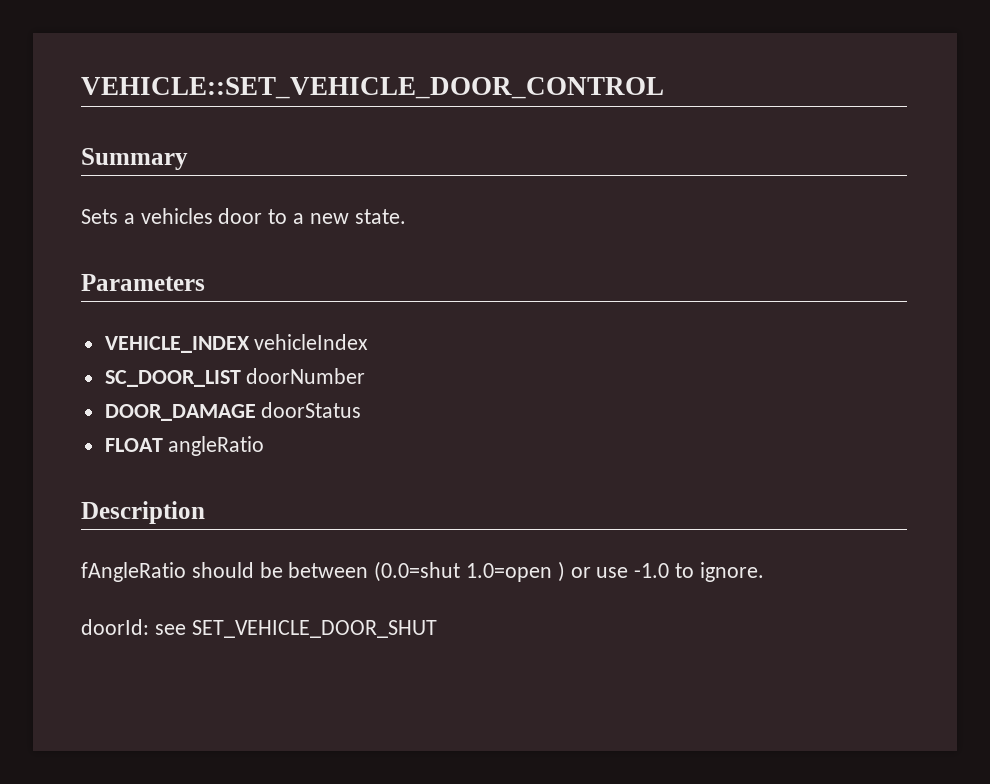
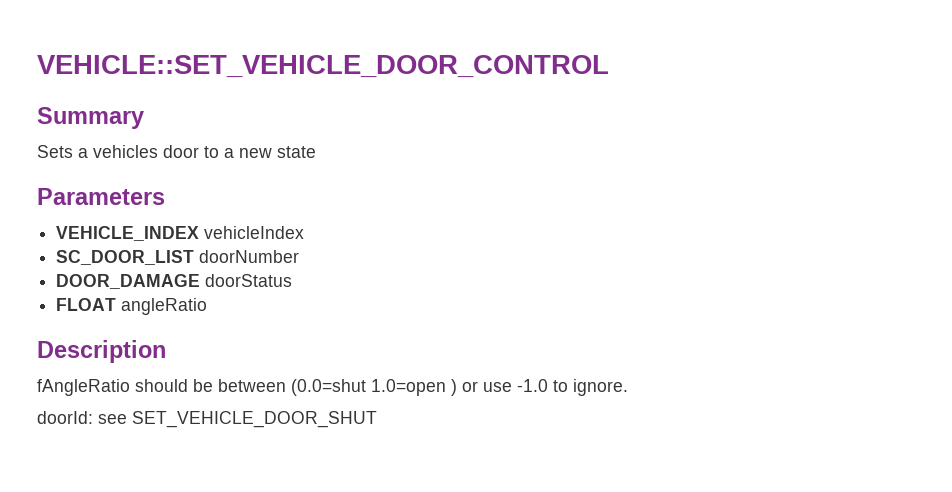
- Sets a vehicles door to a new state.
+ Sets a vehicles door to a new state

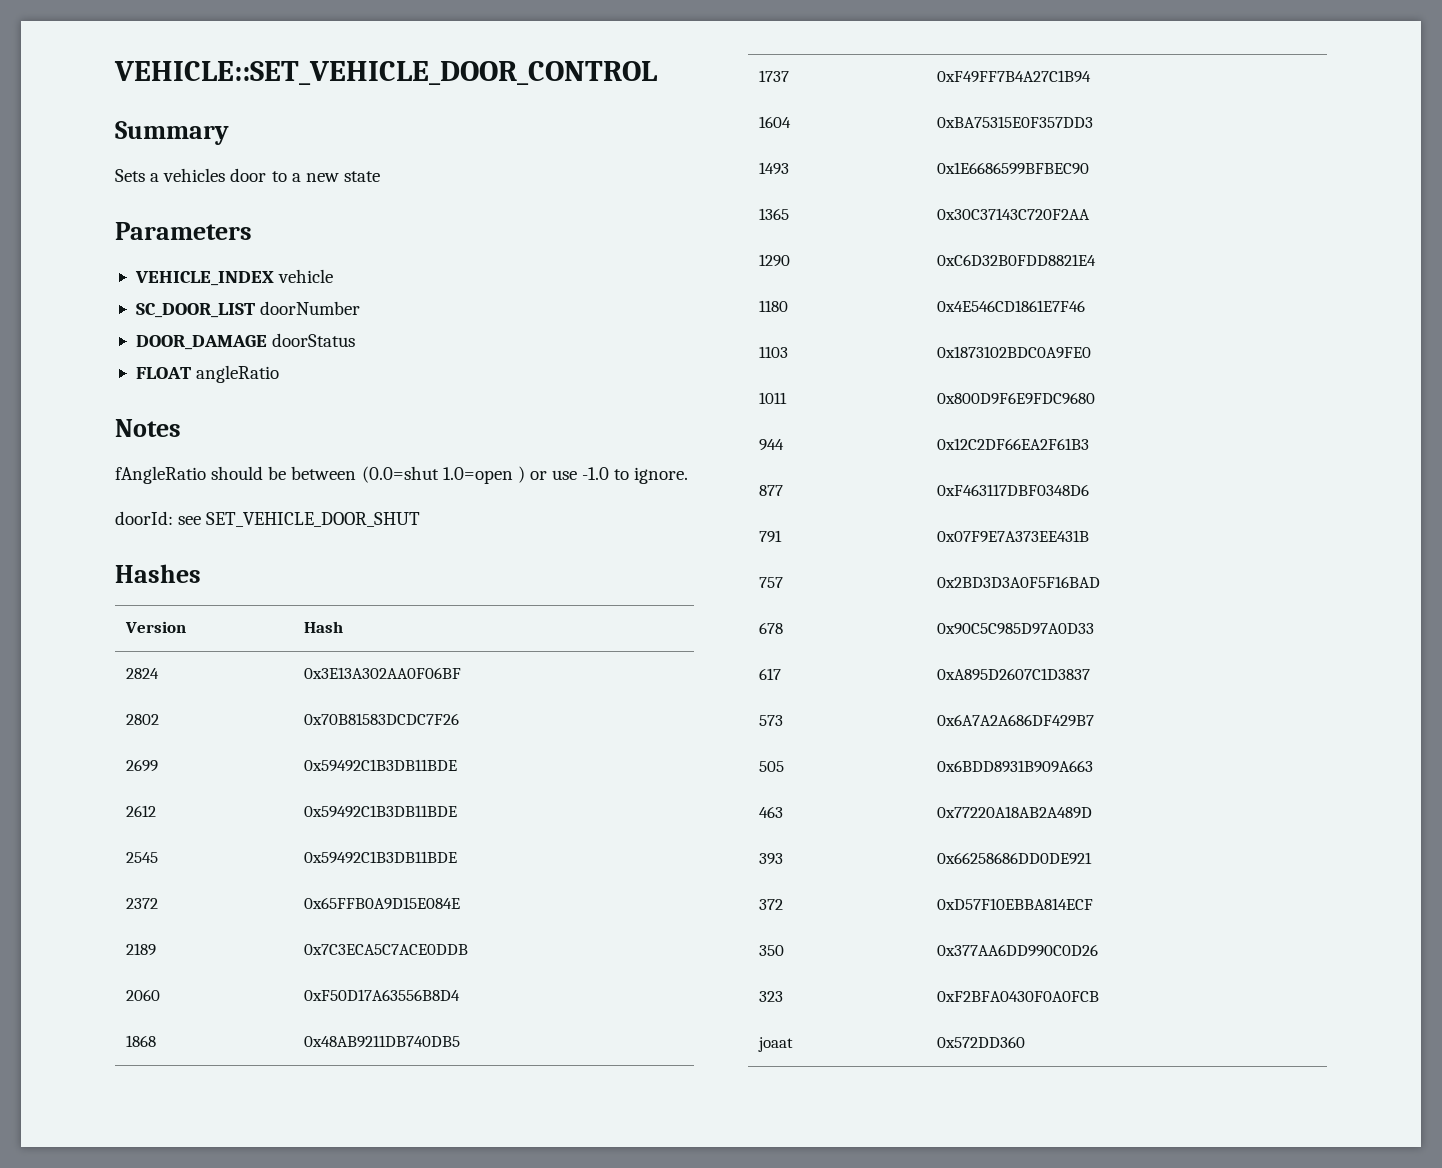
- VEHICLE_INDEX vehicleIndex
+ VEHICLE_INDEX vehicle
- Description
+ Notes
+ Hashes
+ Version | Hash
+ 2824 | 0x3E13A302AA0F06BF
+ 2802 | 0x70B81583DCDC7F26
+ 2699 | 0x59492C1B3DB11BDE
+ 2612 | 0x59492C1B3DB11BDE
+ 2545 | 0x59492C1B3DB11BDE
+ 2372 | 0x65FFB0A9D15E084E
+ 2189 | 0x7C3ECA5C7ACE0DDB
+ 2060 | 0xF50D17A63556B8D4
+ 1868 | 0x48AB9211DB740DB5
+ 1737 | 0xF49FF7B4A27C1B94
+ 1604 | 0xBA75315E0F357DD3
+ 1493 | 0x1E6686599BFBEC90
+ 1365 | 0x30C37143C720F2AA
+ 1290 | 0xC6D32B0FDD8821E4
+ 1180 | 0x4E546CD1861E7F46
+ 1103 | 0x1873102BDC0A9FE0
+ 1011 | 0x800D9F6E9FDC9680
+ 944 | 0x12C2DF66EA2F61B3
+ 877 | 0xF463117DBF0348D6
+ 791 | 0x07F9E7A373EE431B
+ 757 | 0x2BD3D3A0F5F16BAD
+ 678 | 0x90C5C985D97A0D33
+ 617 | 0xA895D2607C1D3837
+ 573 | 0x6A7A2A686DF429B7
+ 505 | 0x6BDD8931B909A663
+ 463 | 0x77220A18AB2A489D
+ 393 | 0x66258686DD0DE921
+ 372 | 0xD57F10EBBA814ECF
+ 350 | 0x377AA6DD990C0D26
+ 323 | 0xF2BFA0430F0A0FCB
+ joaat | 0x572DD360

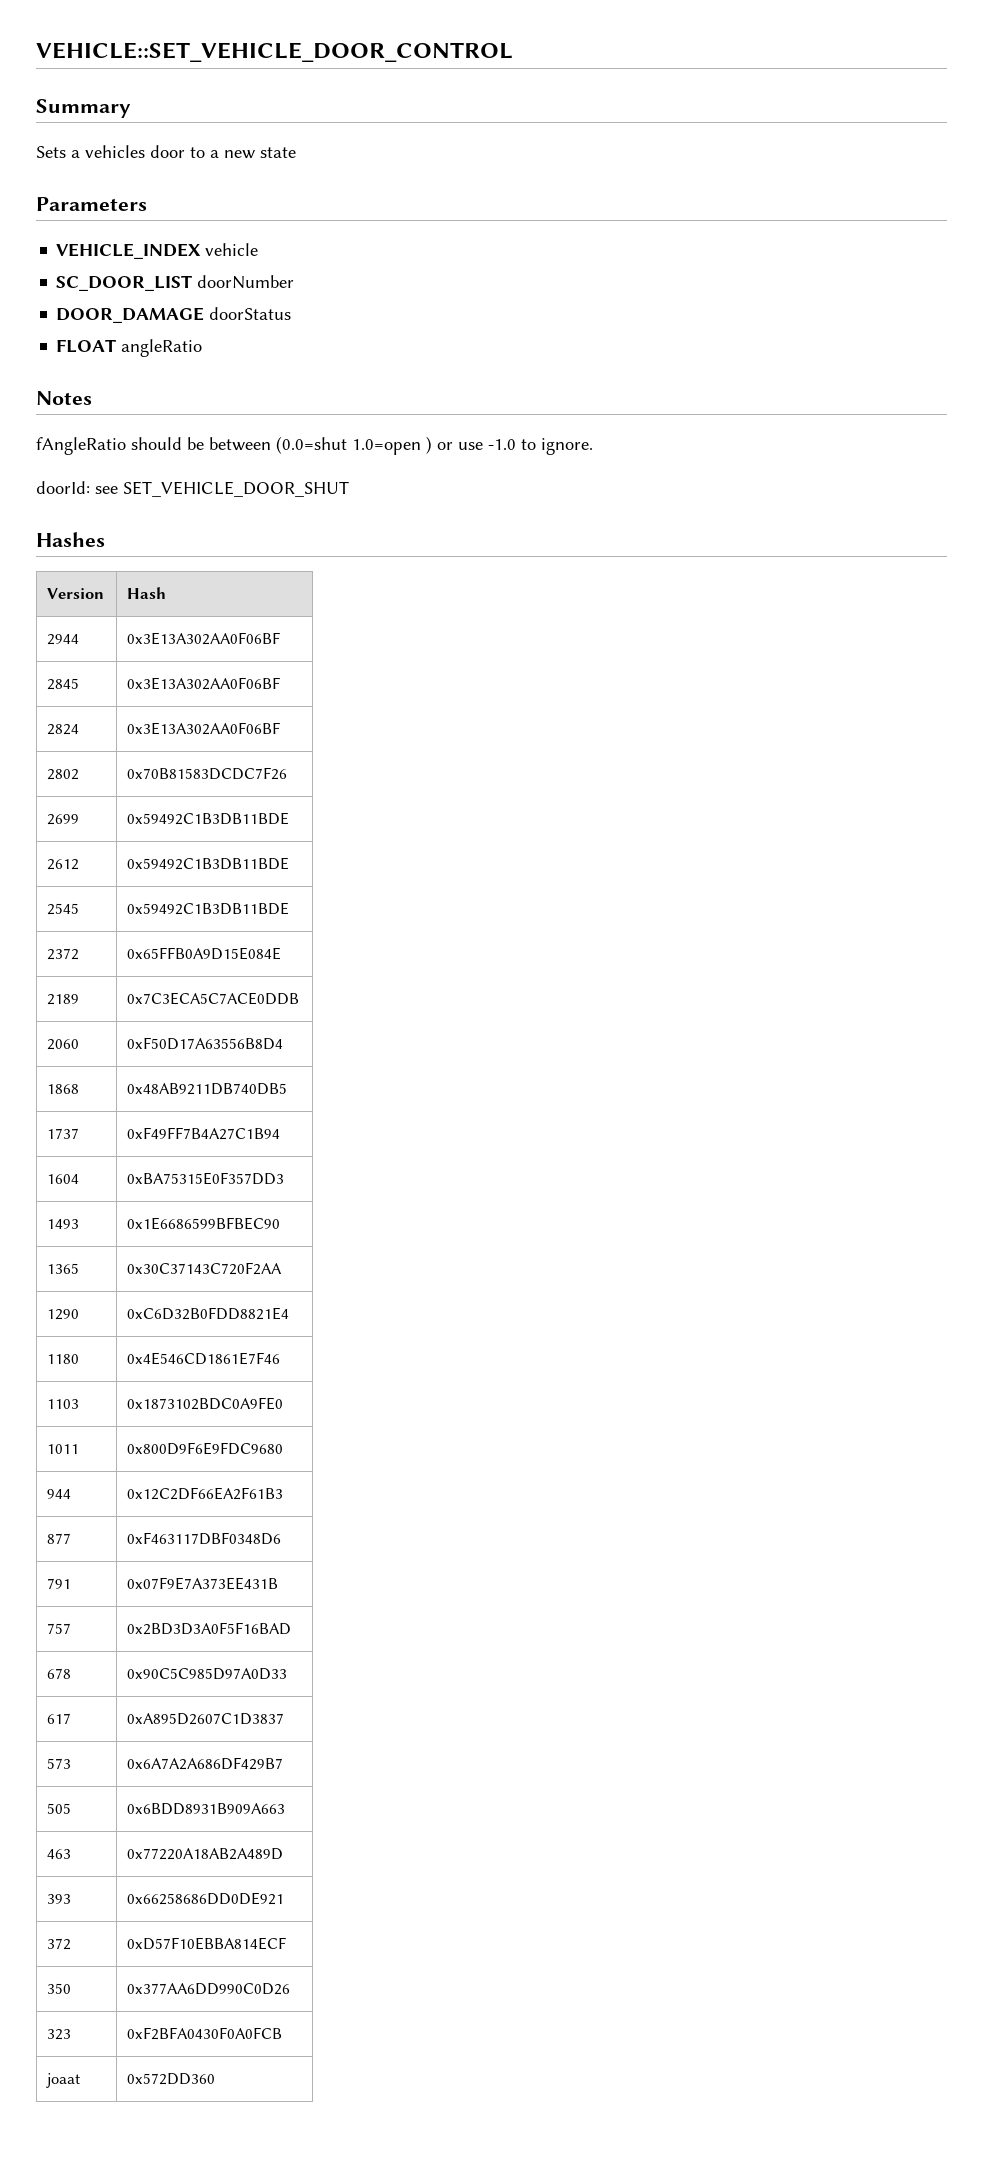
+ 2944 | 0x3E13A302AA0F06BF
+ 2845 | 0x3E13A302AA0F06BF

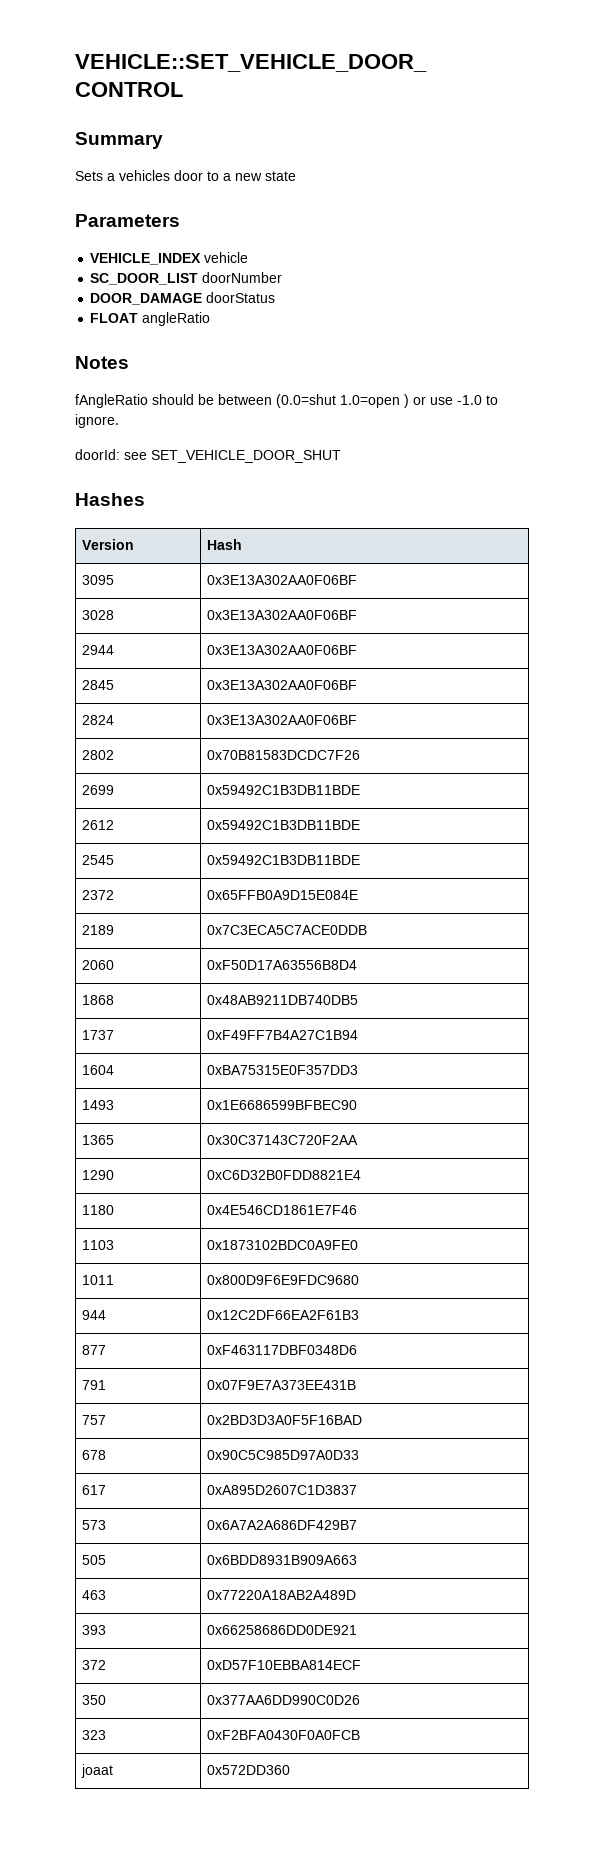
+ 3095 | 0x3E13A302AA0F06BF
+ 3028 | 0x3E13A302AA0F06BF

